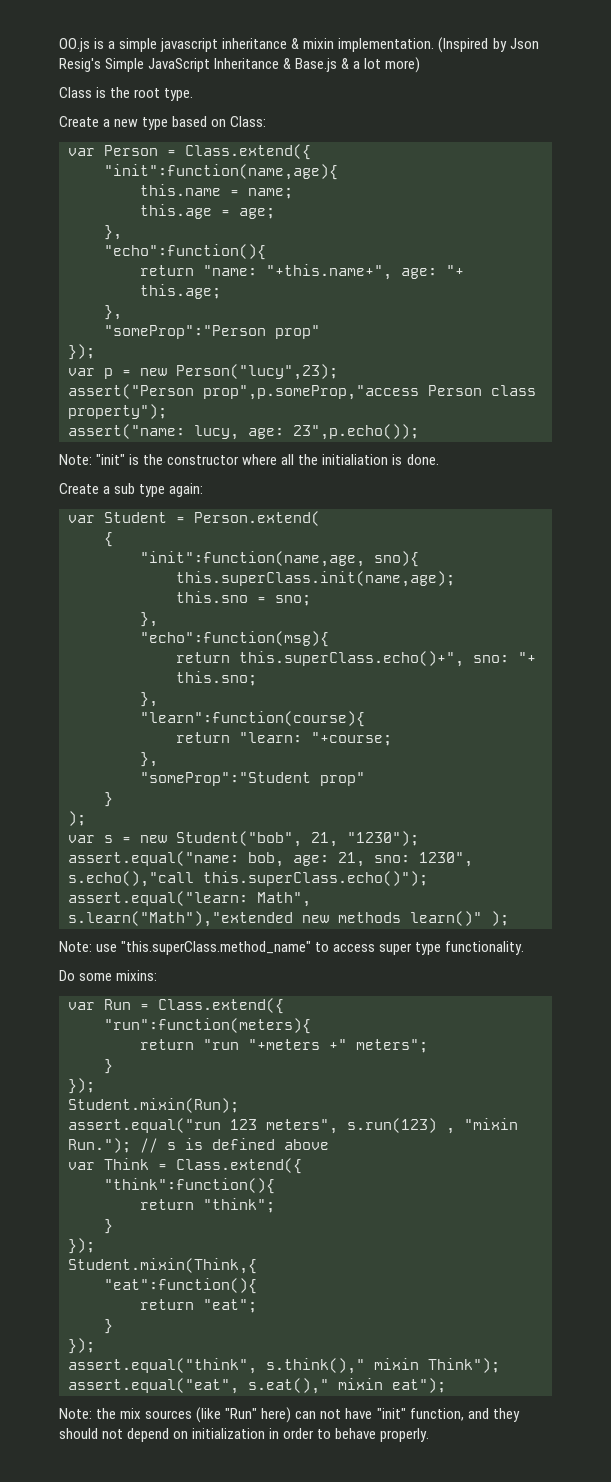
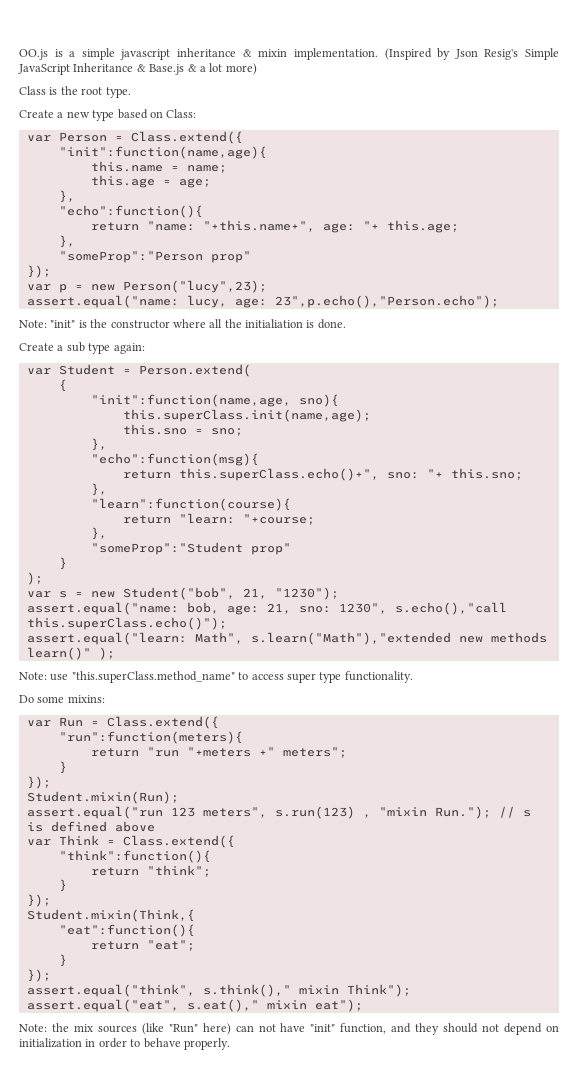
- assert("Person prop",p.someProp,"access Person class property");
- assert("name: lucy, age: 23",p.echo());
+ assert.equal("name: lucy, age: 23",p.echo(),"Person.echo");

